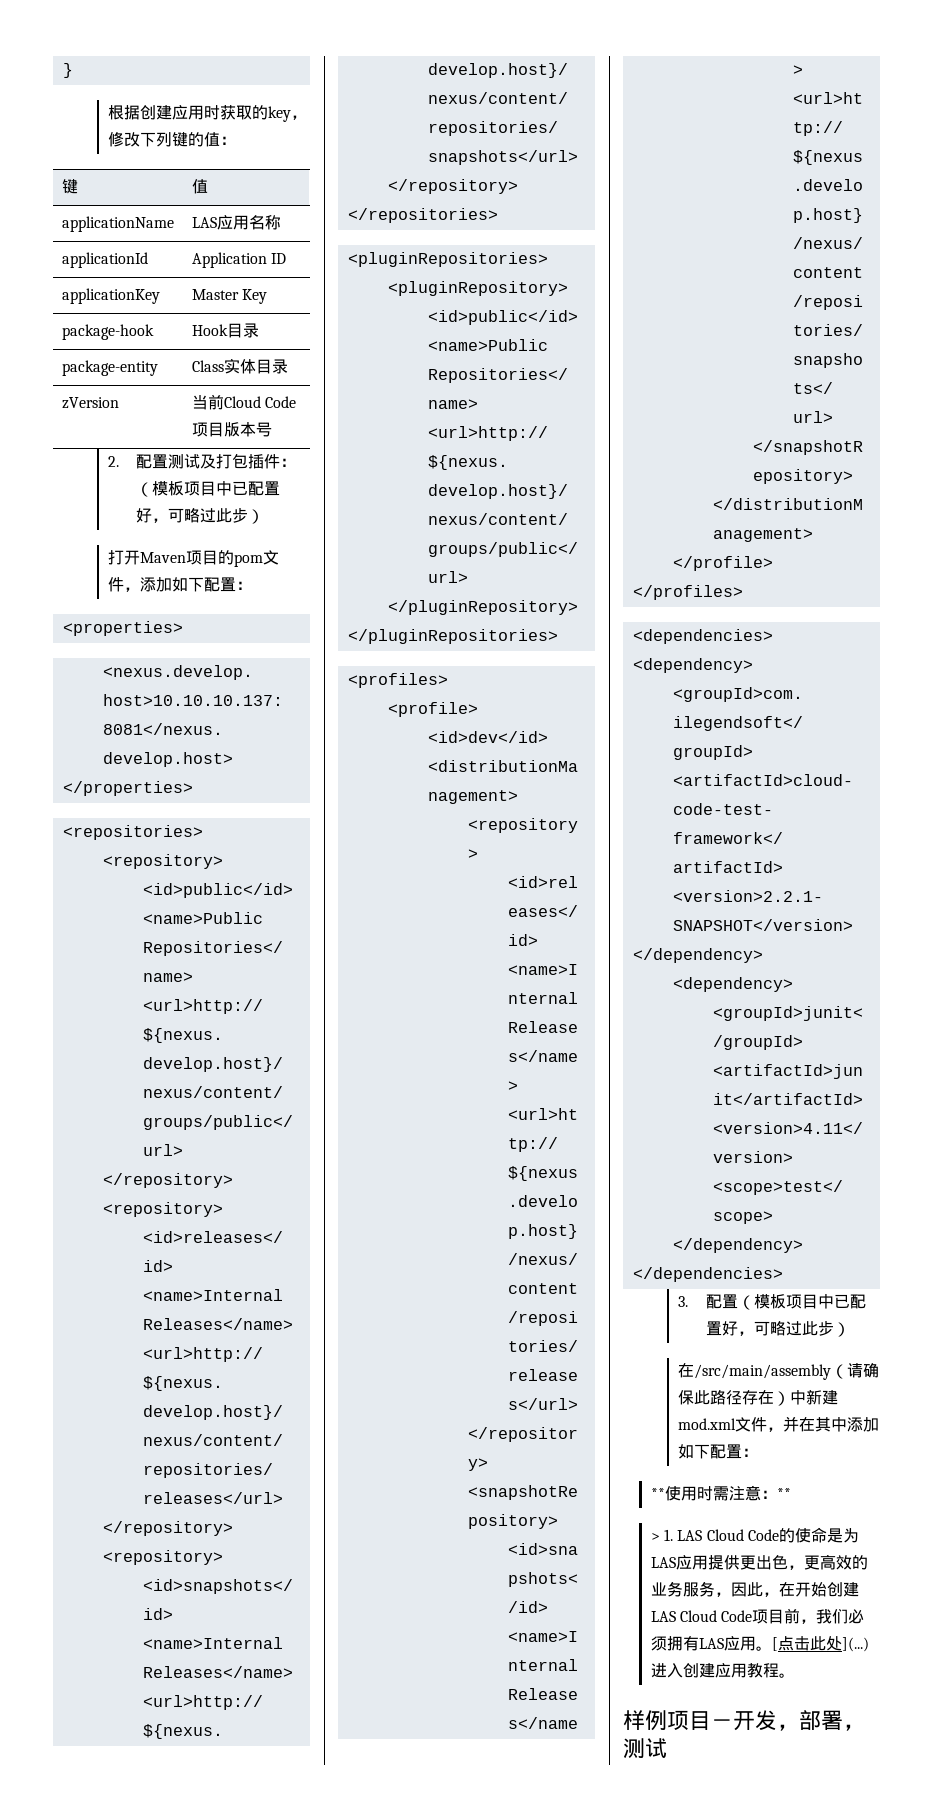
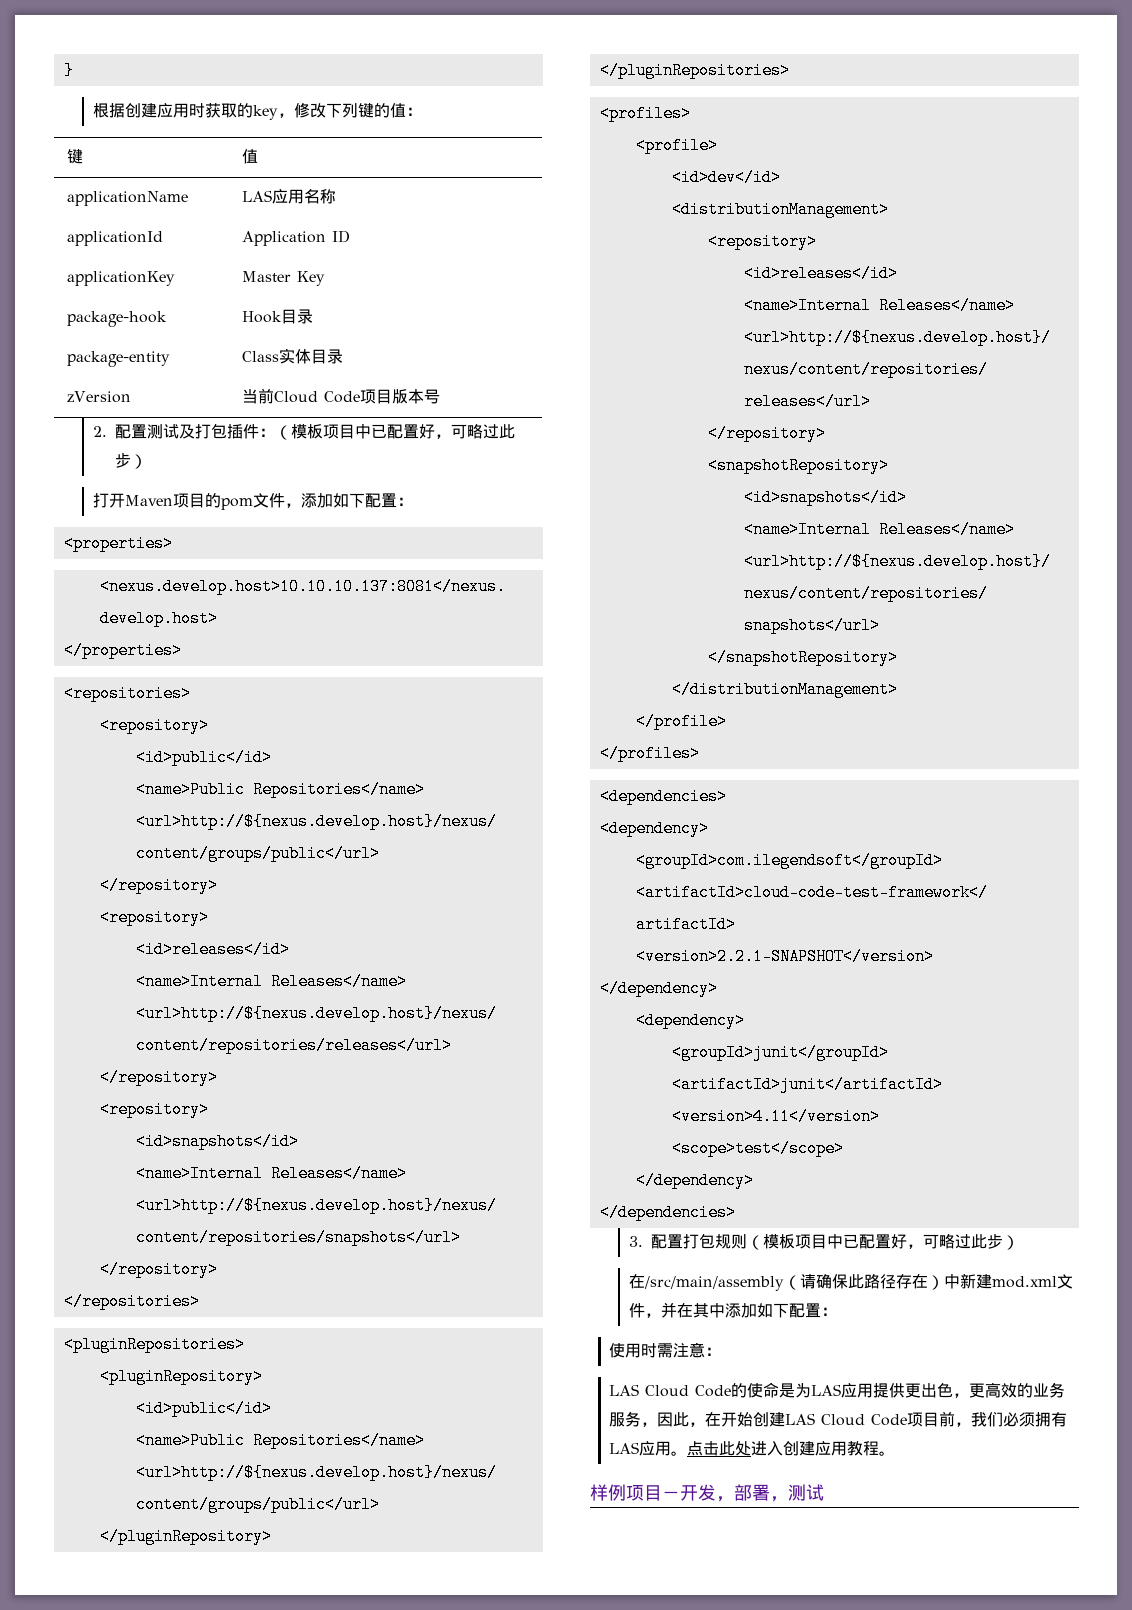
- 3.配置（模板项目中已配置好，可略过此步）
+ 3.配置打包规则（模板项目中已配置好，可略过此步）
- **使用时需注意：**
- > 1. LAS Cloud Code的使命是为LAS应用提供更出色，更高效的业务服务，因此，在开始创建LAS Cloud Code项目前，我们必须拥有LAS应用。
+ 使用时需注意：
+ LAS Cloud Code的使命是为LAS应用提供更出色，更高效的业务服务，因此，在开始创建LAS Cloud Code项目前，我们必须拥有LAS应用。
- [点击此处](...)进入创建应用教程。
+ 点击此处进入创建应用教程。

